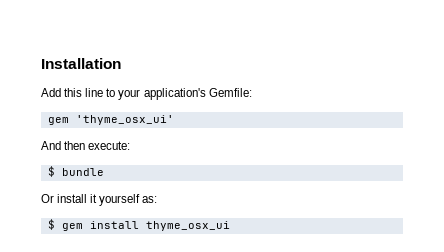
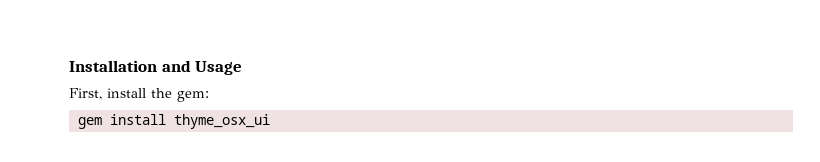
- Installation
- Add this line to your application's Gemfile:
- gem 'thyme_osx_ui'
- And then execute:
- $ bundle
- Or install it yourself as:
- $ gem install thyme_osx_ui
+ Installation and Usage
+ First, install the gem:
+ gem install thyme_osx_ui

